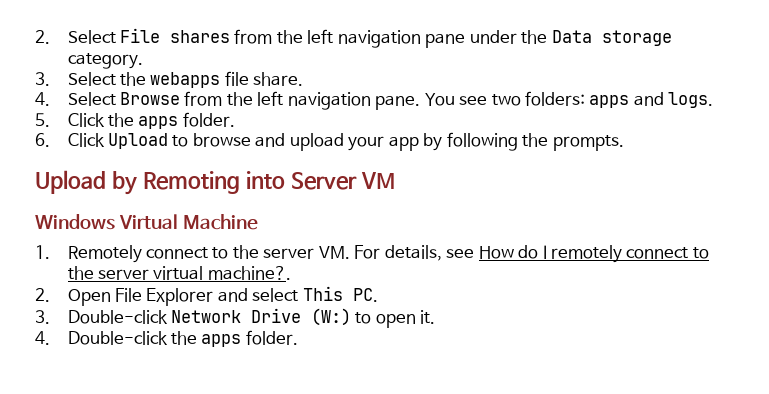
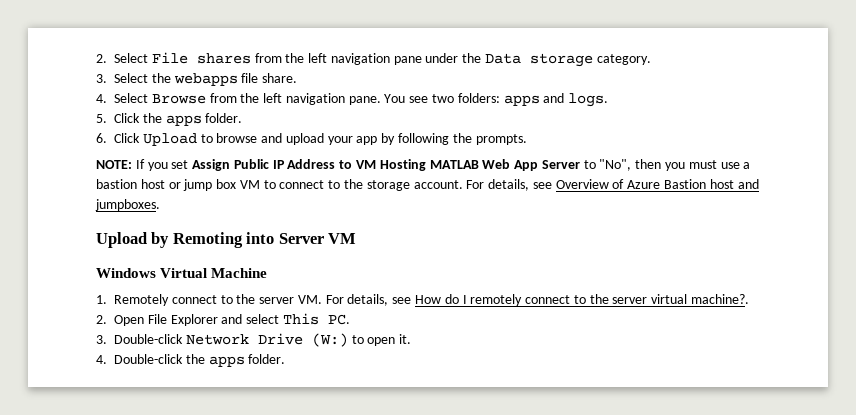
+ NOTE: If you set Assign Public IP Address to VM Hosting MATLAB Web App Server to "No", then you must use a bastion host or jump box VM to connect to the storage account. For details, see Overview of Azure Bastion host and jumpboxes.

